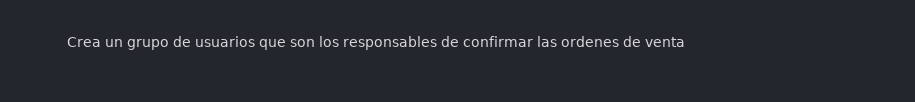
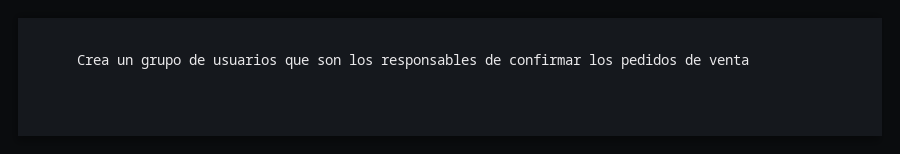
- Crea un grupo de usuarios que son los responsables de confirmar las ordenes de venta
+ Crea un grupo de usuarios que son los responsables de confirmar los pedidos de venta

